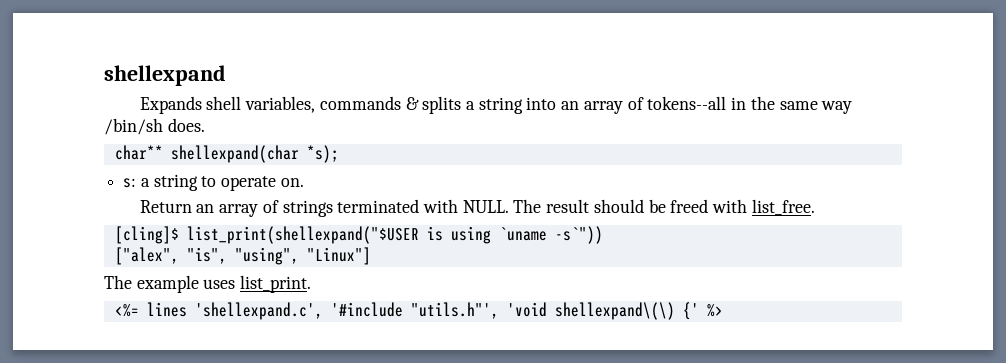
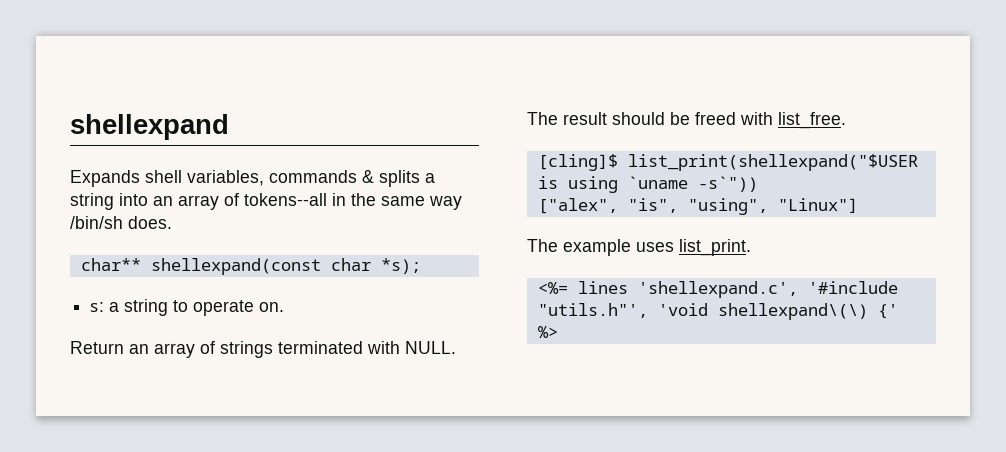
- char** shellexpand(char *s);
+ char** shellexpand(const char *s);

